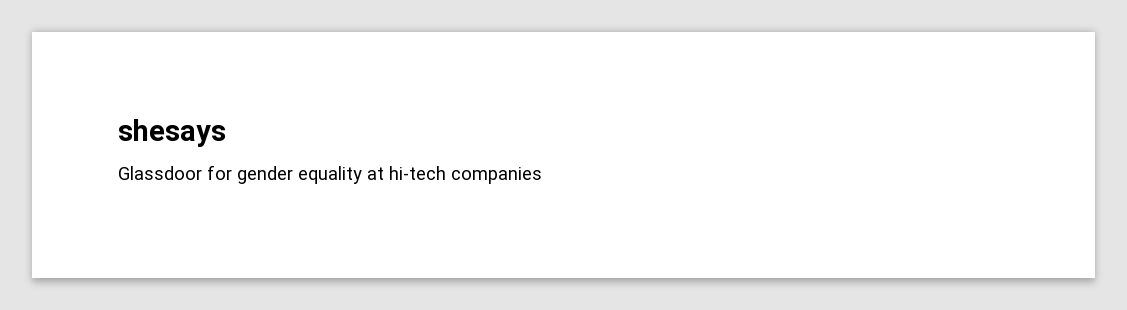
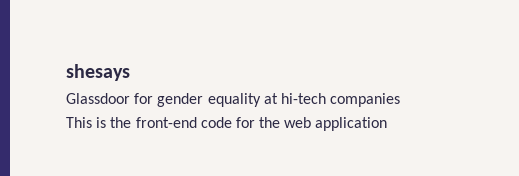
+ This is the front-end code for the web application

